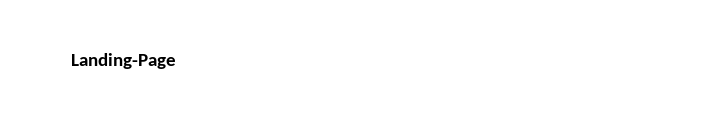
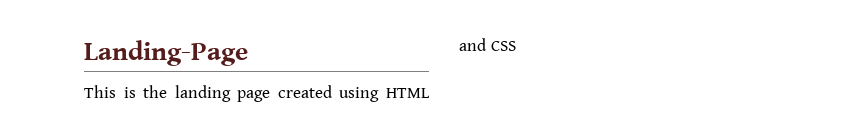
+ This is the landing page created using HTML and CSS

